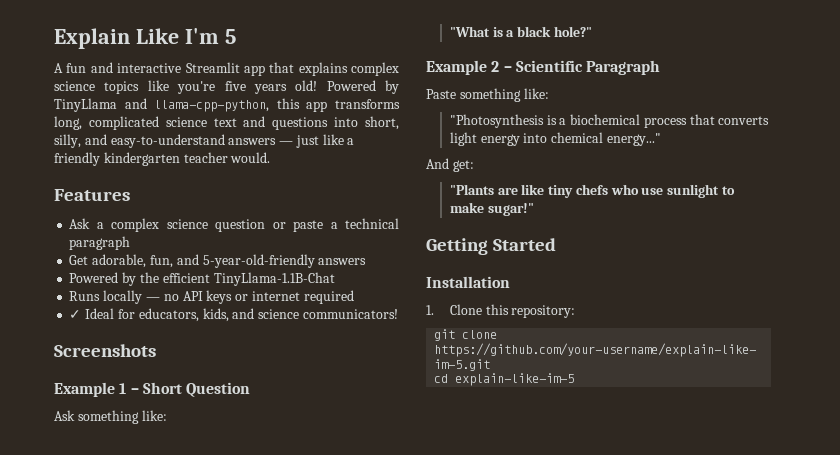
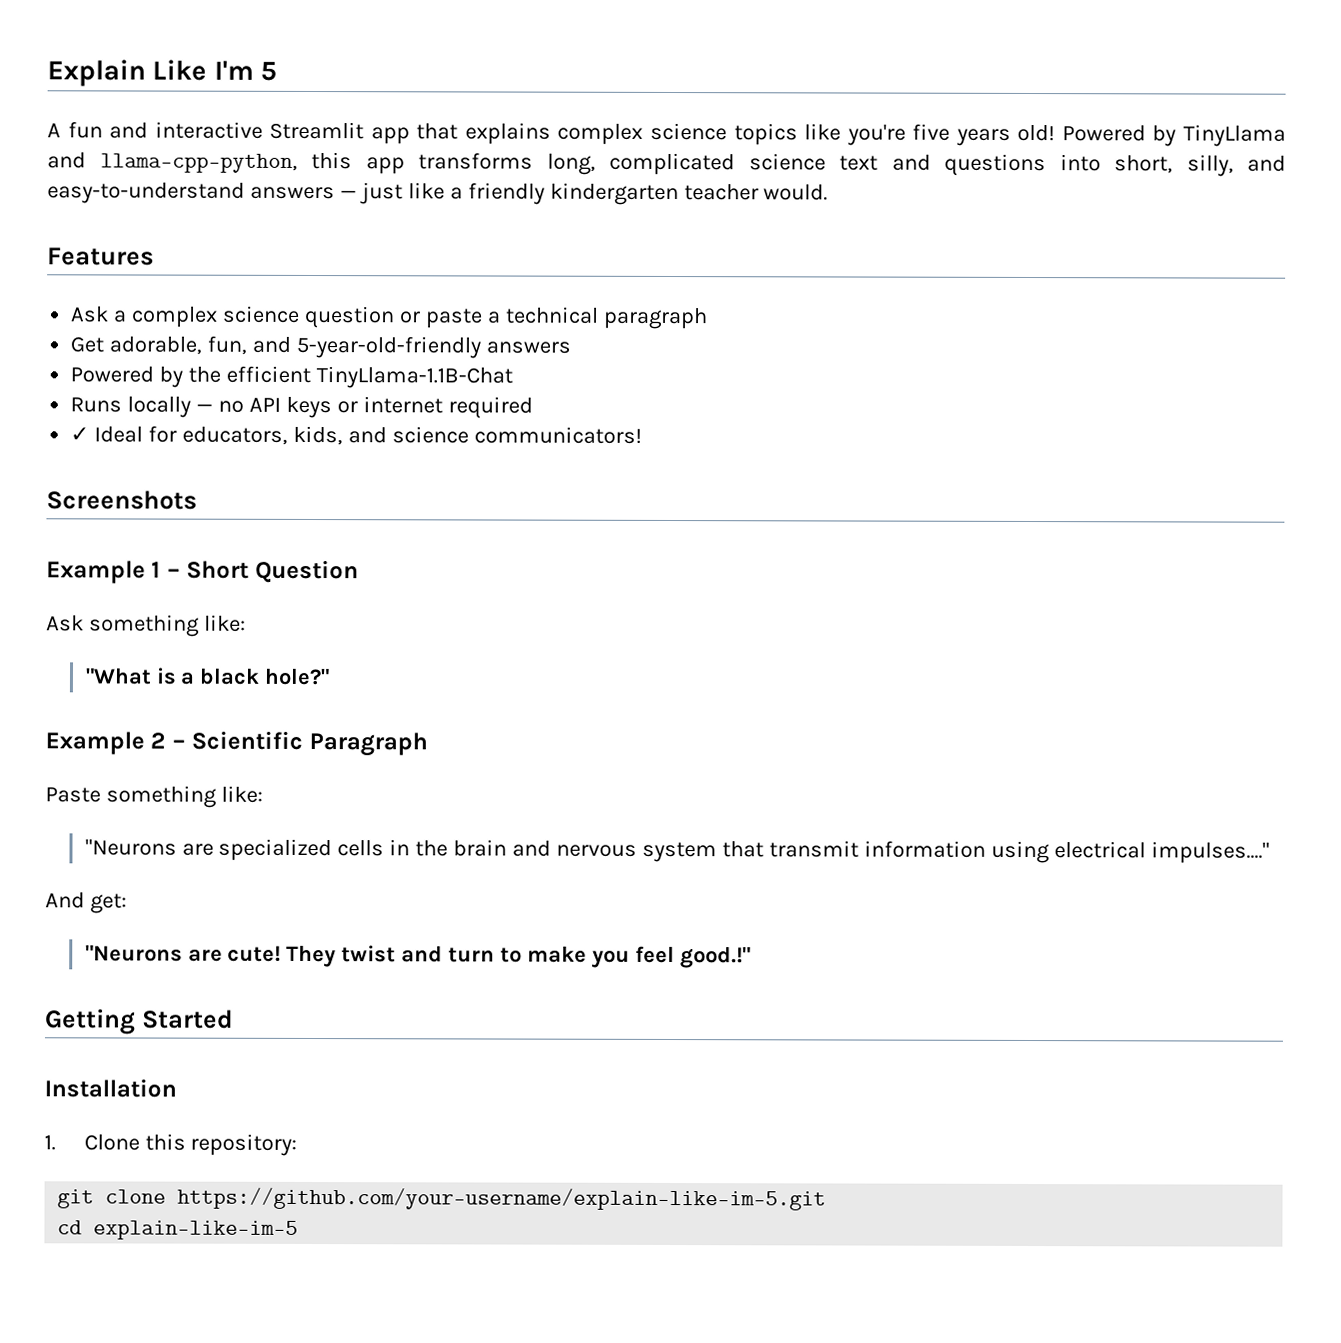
- "Photosynthesis is a biochemical process that converts light energy into chemical energy..."
+ "Neurons are specialized cells in the brain and nervous system that transmit information using electrical impulses...."
  And get:
- "Plants are like tiny chefs who use sunlight to make sugar!"
+ "Neurons are cute! They twist and turn to make you feel good.!"

